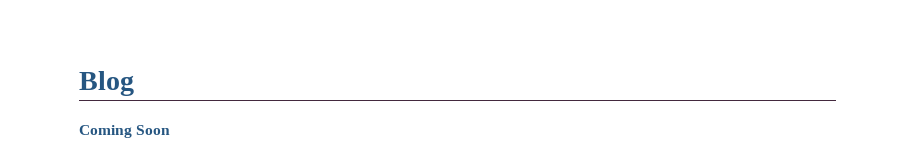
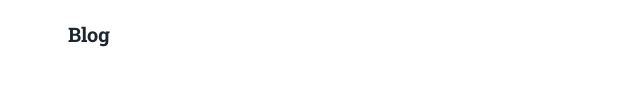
- Coming Soon

